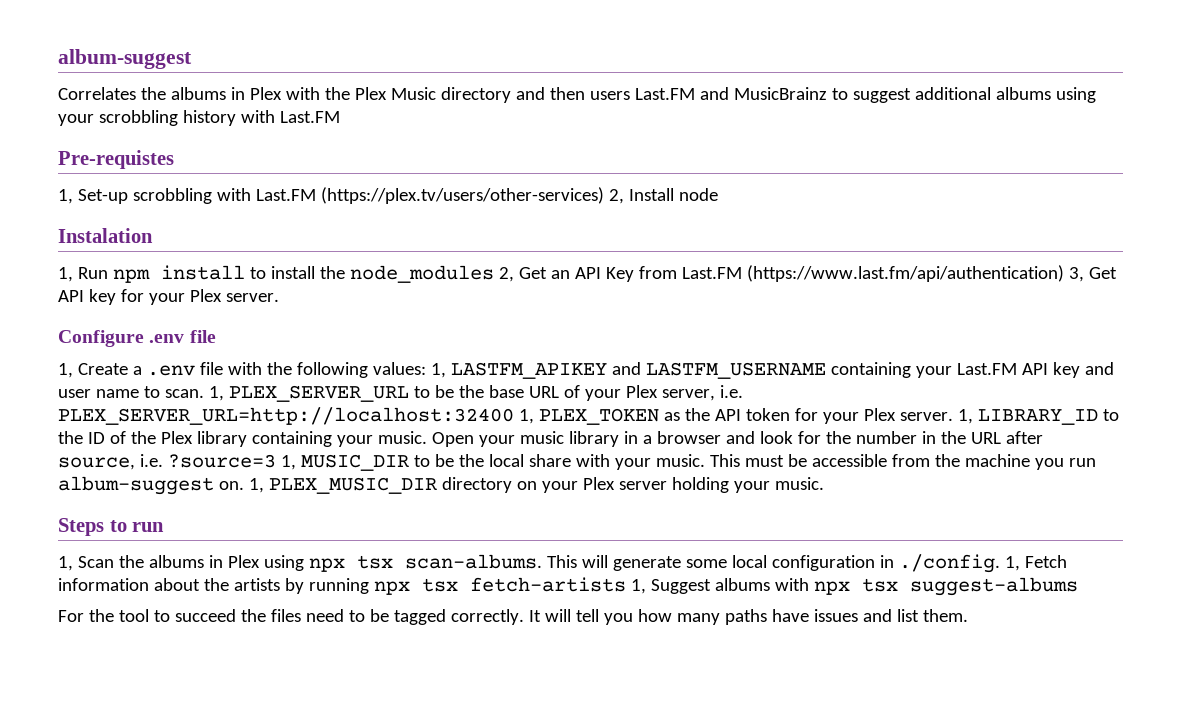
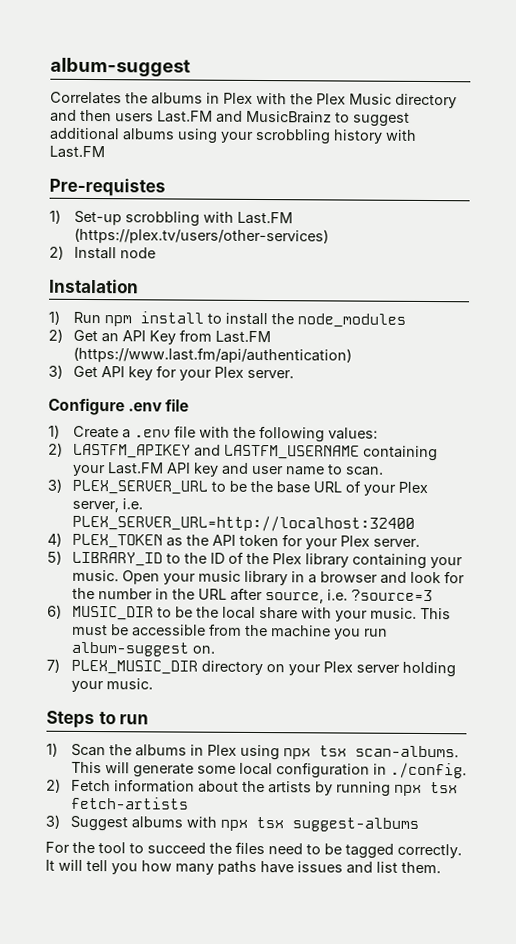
- 1, Set-up scrobbling with Last.FM (https://plex.tv/users/other-services) 2, Install node
+ 1) Set-up scrobbling with Last.FM (https://plex.tv/users/other-services)
+ 2) Install node
- 1, Run npm install to install the node_modules 2, Get an API Key from Last.FM (https://www.last.fm/api/authentication) 3, Get API key for your Plex server.
+ 1) Run npm install to install the node_modules
+ 2) Get an API Key from Last.FM (https://www.last.fm/api/authentication)
+ 3) Get API key for your Plex server.
- 1, Create a .env file with the following values: 1, LASTFM_APIKEY and LASTFM_USERNAME containing your Last.FM API key and user name to scan. 1, PLEX_SERVER_URL to be the base URL of your Plex server, i.e. PLEX_SERVER_URL=http://localhost:32400 1, PLEX_TOKEN as the API token for your Plex server. 1, LIBRARY_ID to the ID of the Plex library containing your music.
+ 1) Create a .env file with the following values:
+ 2) LASTFM_APIKEY and LASTFM_USERNAME containing your Last.FM API key and user name to scan.
+ 3) PLEX_SERVER_URL to be the base URL of your Plex server, i.e. PLEX_SERVER_URL=http://localhost:32400
+ 4) PLEX_TOKEN as the API token for your Plex server.
+ 5) LIBRARY_ID to the ID of the Plex library containing your music.
- Open your music library in a browser and look for the number in the URL after source, i.e. ?source=3 1, MUSIC_DIR to be the local share with your music.
+ Open your music library in a browser and look for the number in the URL after source, i.e. ?source=3
+ 6) MUSIC_DIR to be the local share with your music.
- This must be accessible from the machine you run album-suggest on. 1, PLEX_MUSIC_DIR directory on your Plex server holding your music.
+ This must be accessible from the machine you run album-suggest on.
+ 7) PLEX_MUSIC_DIR directory on your Plex server holding your music.
- 1, Scan the albums in Plex using npx tsx scan-albums.
+ 1) Scan the albums in Plex using npx tsx scan-albums.
- This will generate some local configuration in ./config. 1, Fetch information about the artists by running npx tsx fetch-artists 1, Suggest albums with npx tsx suggest-albums
+ This will generate some local configuration in ./config.
+ 2) Fetch information about the artists by running npx tsx fetch-artists
+ 3) Suggest albums with npx tsx suggest-albums

